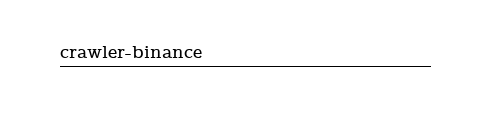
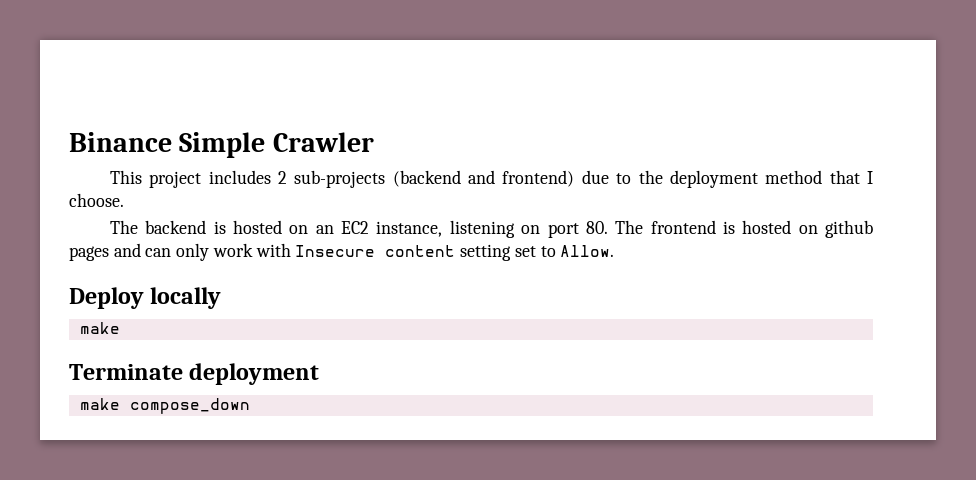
- crawler-binance
+ Binance Simple Crawler
+ This project includes 2 sub-projects (backend and frontend) due to the deployment method that I choose.
+ The backend is hosted on an EC2 instance, listening on port 80. The frontend is hosted on github pages and can only work with Insecure content setting set to Allow.
+ Deploy locally
+ make
+ Terminate deployment
+ make compose_down

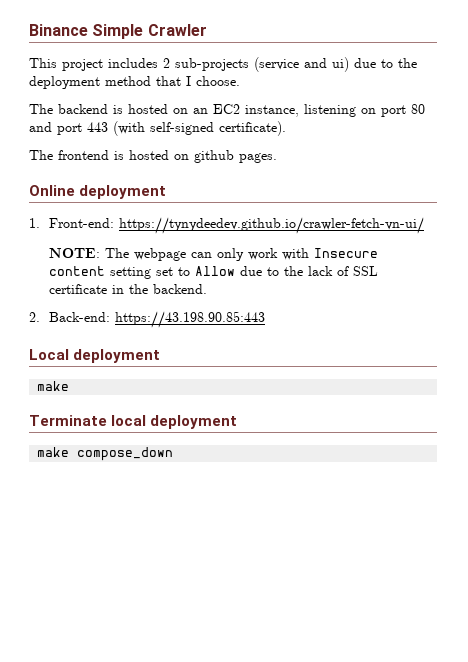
- This project includes 2 sub-projects (backend and frontend) due to the deployment method that I choose.
+ This project includes 2 sub-projects (service and ui) due to the deployment method that I choose.
- The backend is hosted on an EC2 instance, listening on port 80. The frontend is hosted on github pages and can only work with Insecure content setting set to Allow.
- Deploy locally
+ The backend is hosted on an EC2 instance, listening on port 80 and port 443 (with self-signed certificate).
+ The frontend is hosted on github pages.
+ Online deployment
+ 1. Front-end: https://tynydeedev.github.io/crawler-fetch-vn-ui/
+ NOTE: The webpage can only work with Insecure content setting set to Allow due to the lack of SSL certificate in the backend.
+ 2. Back-end: https://43.198.90.85:443
+ Local deployment
- Terminate deployment
+ Terminate local deployment

